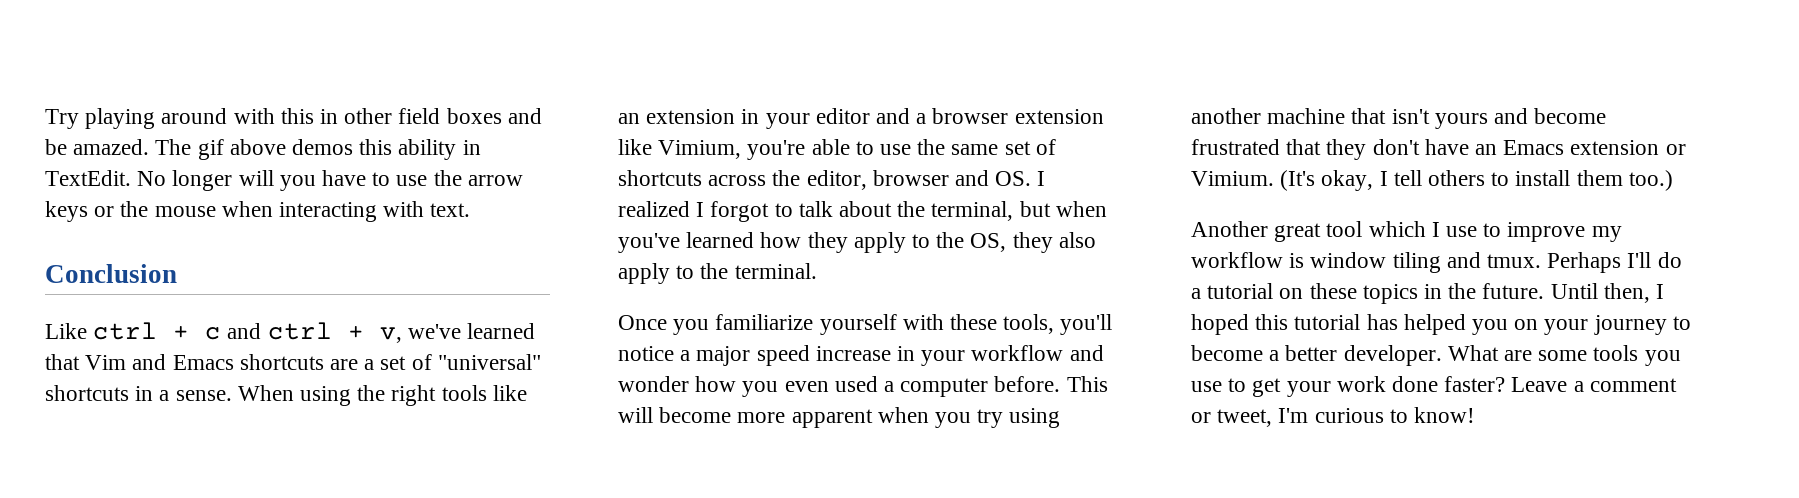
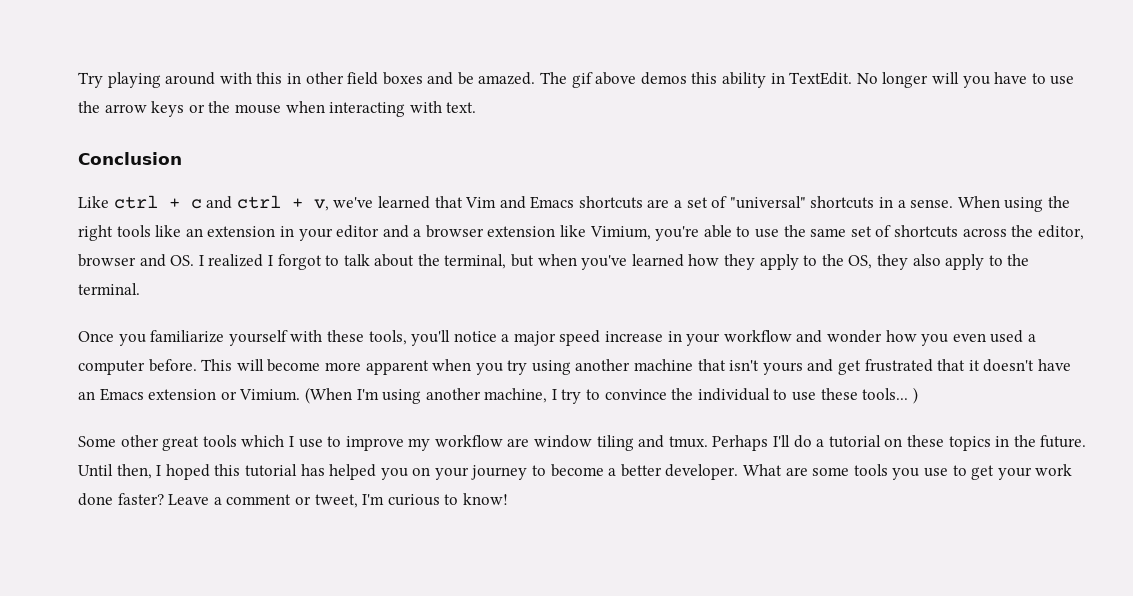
- This will become more apparent when you try using another machine that isn't yours and become frustrated that they don't have an Emacs extension or Vimium.
+ This will become more apparent when you try using another machine that isn't yours and get frustrated that it doesn't have an Emacs extension or Vimium.
- (It's okay, I tell others to install them too.)
- Another great tool which I use to improve my workflow is window tiling and tmux.
+ (When I'm using another machine, I try to convince the individual to use these tools... )
+ Some other great tools which I use to improve my workflow are window tiling and tmux.

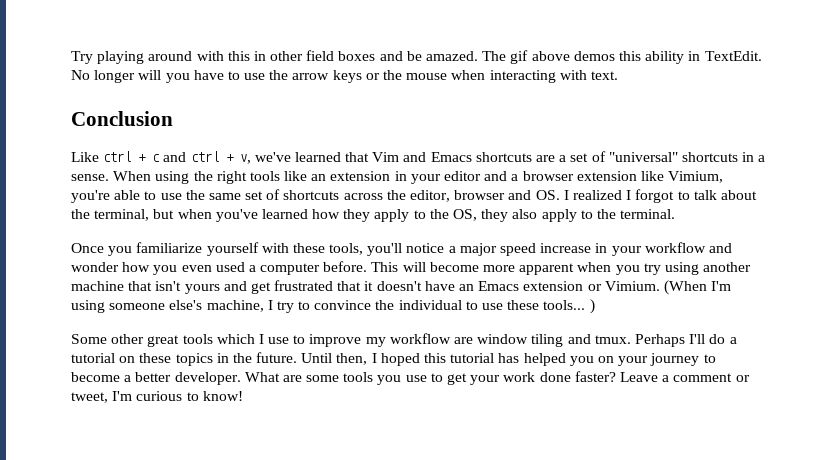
- (When I'm using another machine, I try to convince the individual to use these tools... )
+ (When I'm using someone else's machine, I try to convince the individual to use these tools... )

